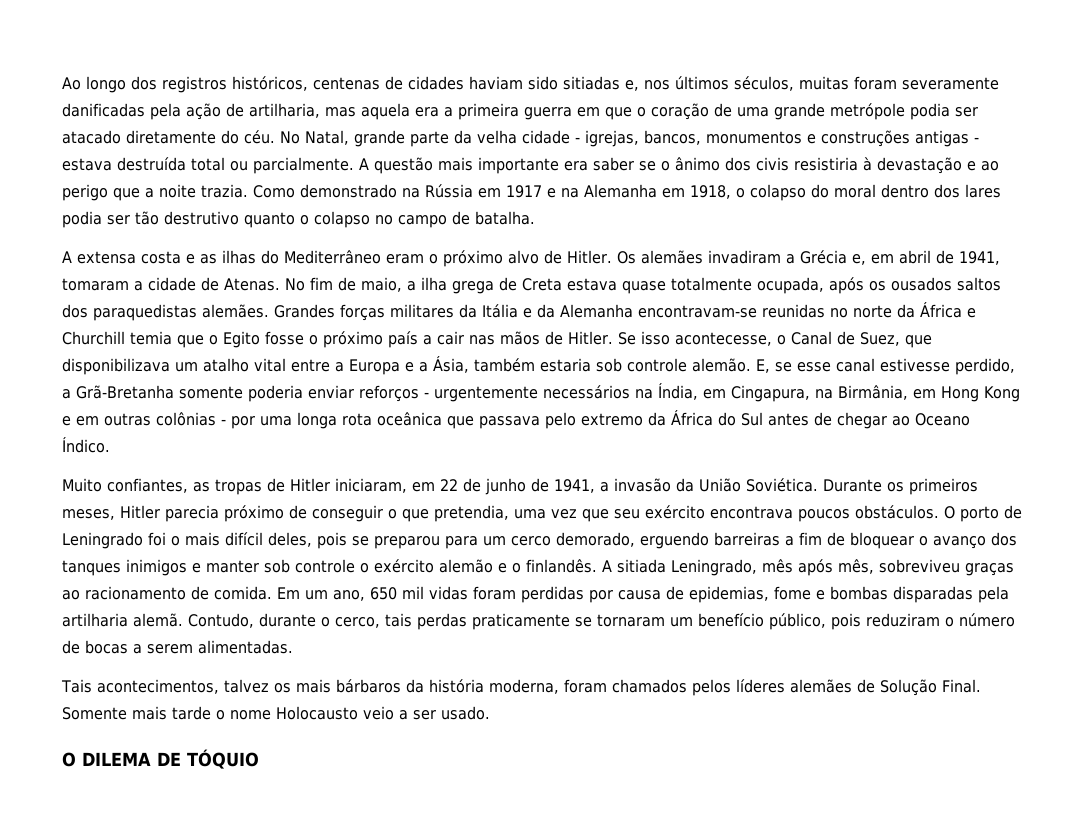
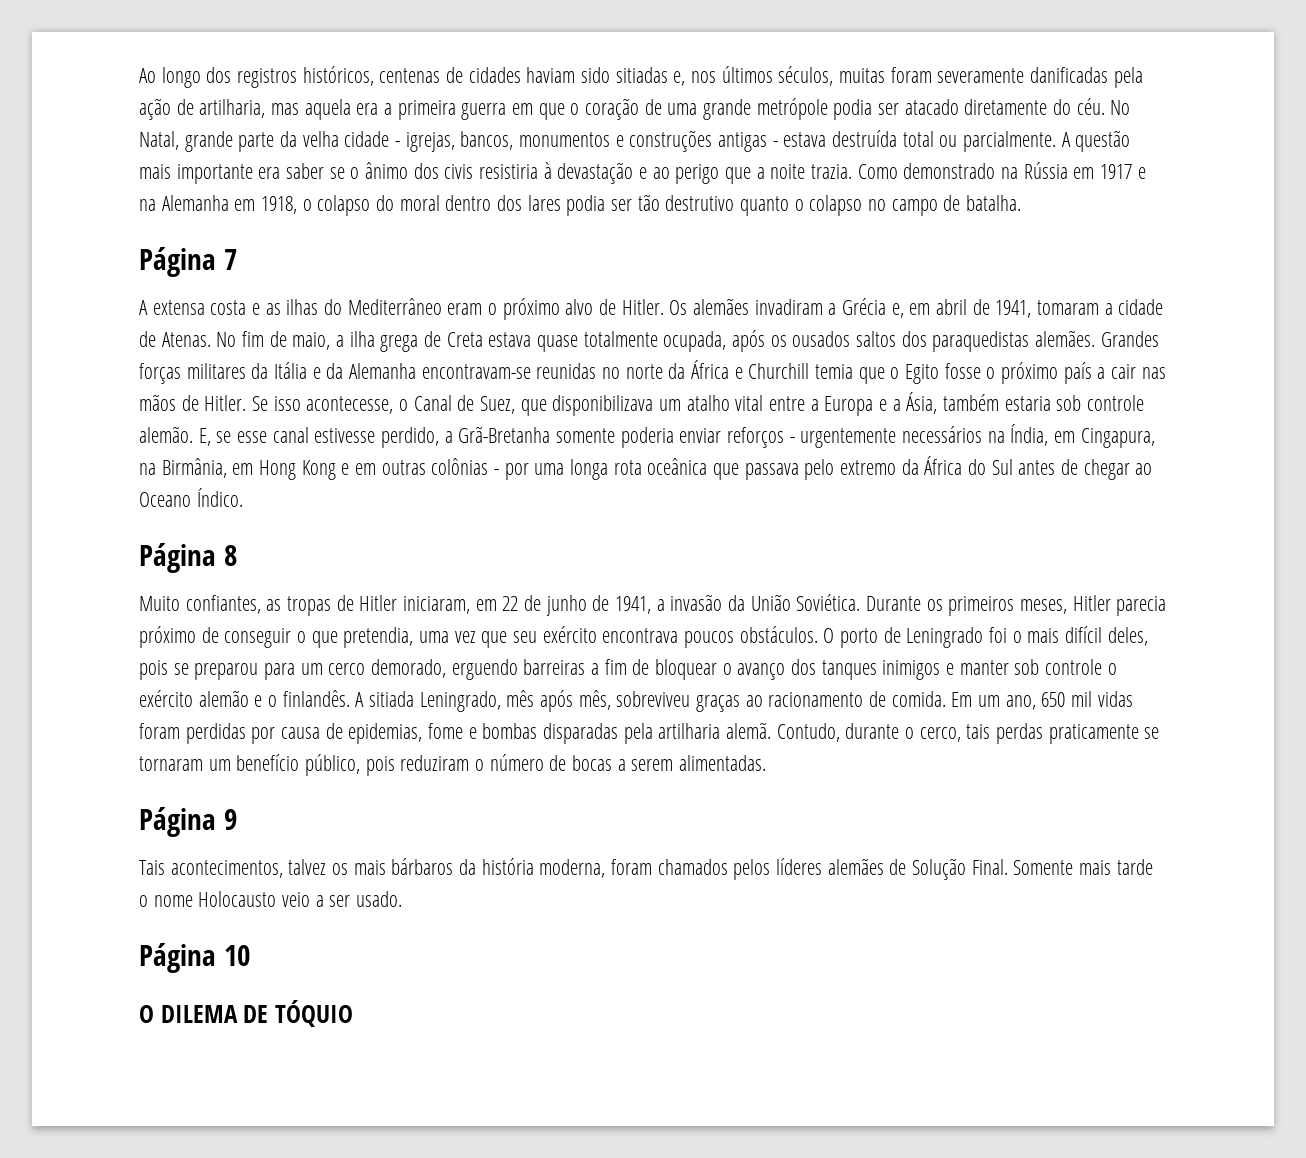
+ Página 7
+ Página 8
+ Página 9
+ Página 10

